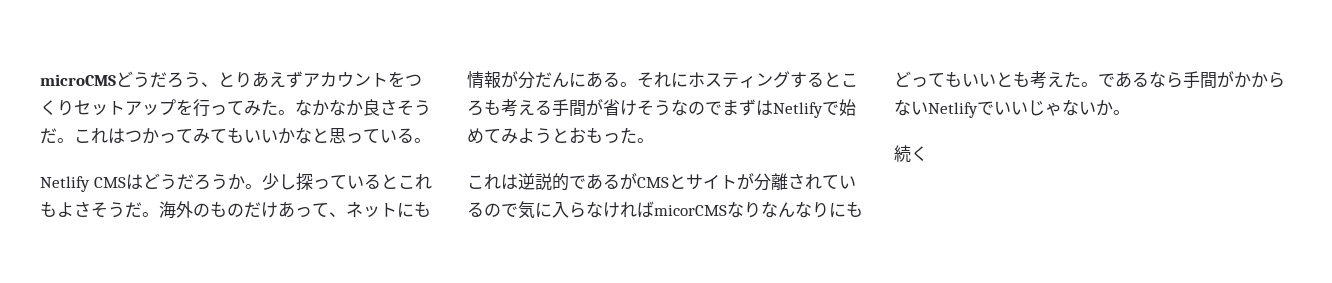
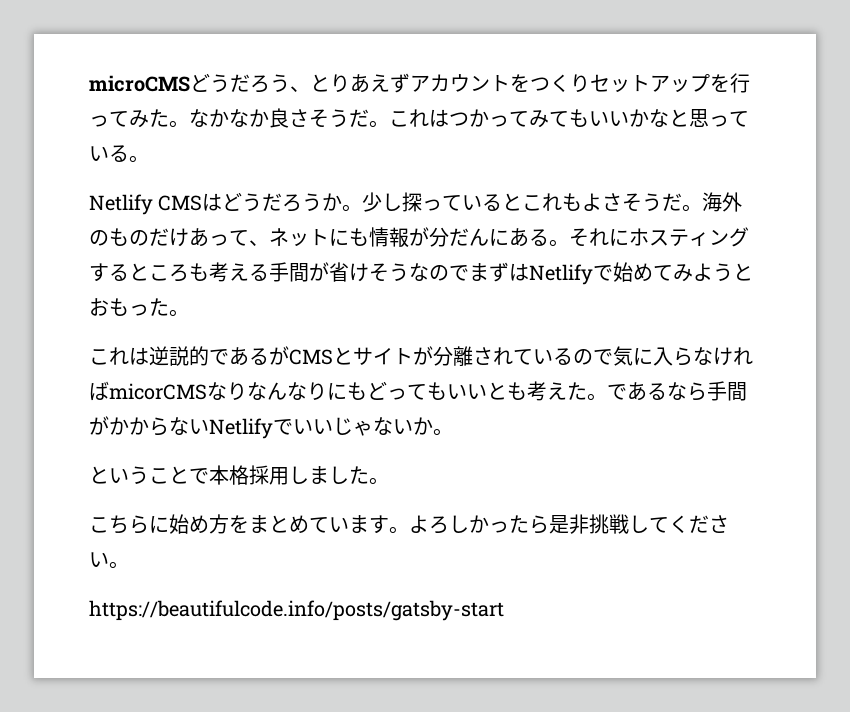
- 続く
+ ということで本格採用しました。
+ こちらに始め方をまとめています。よろしかったら是非挑戦してください。
+ https://beautifulcode.info/posts/gatsby-start

